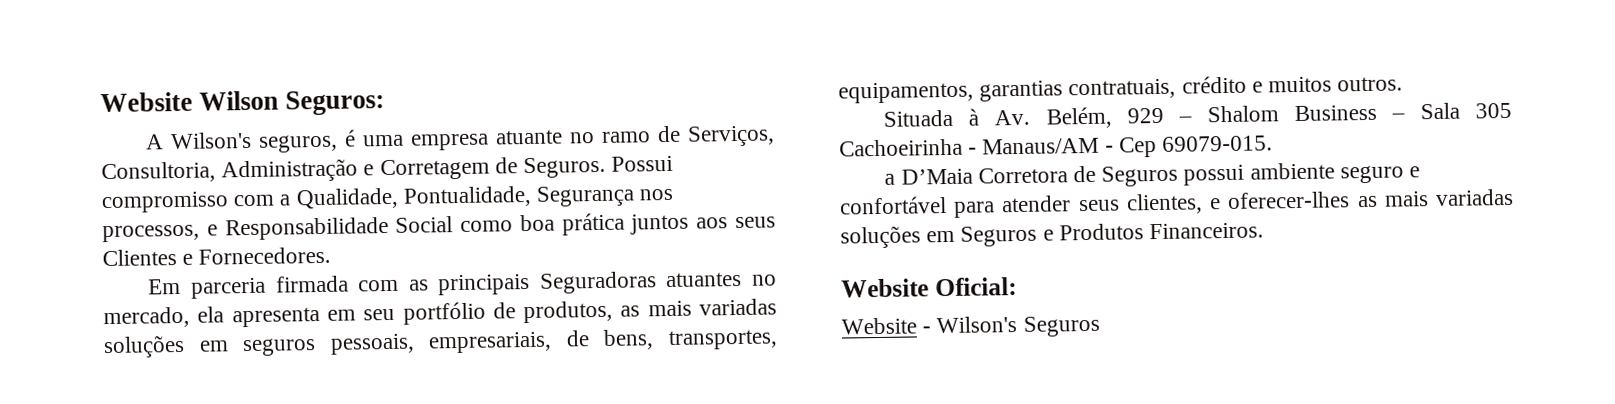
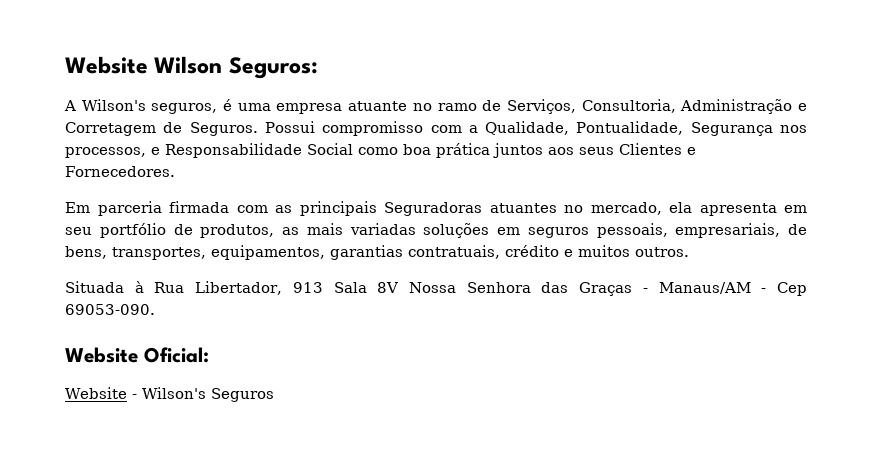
- Situada à Av. Belém, 929 – Shalom Business – Sala 305 Cachoeirinha - Manaus/AM - Cep 69079-015.
- a D’Maia Corretora de Seguros possui ambiente seguro e confortável para atender seus clientes, e oferecer-lhes as mais variadas soluções em Seguros e Produtos Financeiros.
+ Situada à Rua Libertador, 913 Sala 8V Nossa Senhora das Graças - Manaus/AM - Cep 69053-090.

